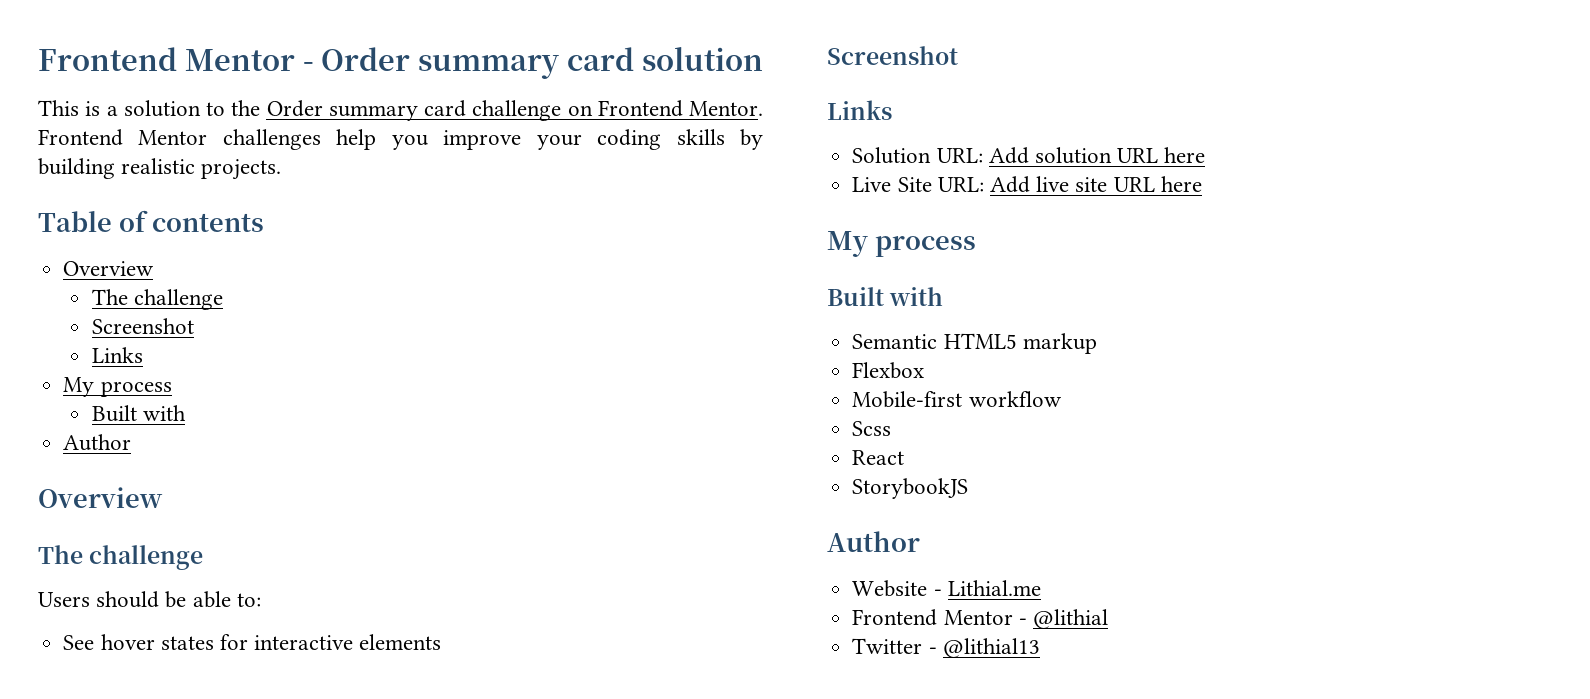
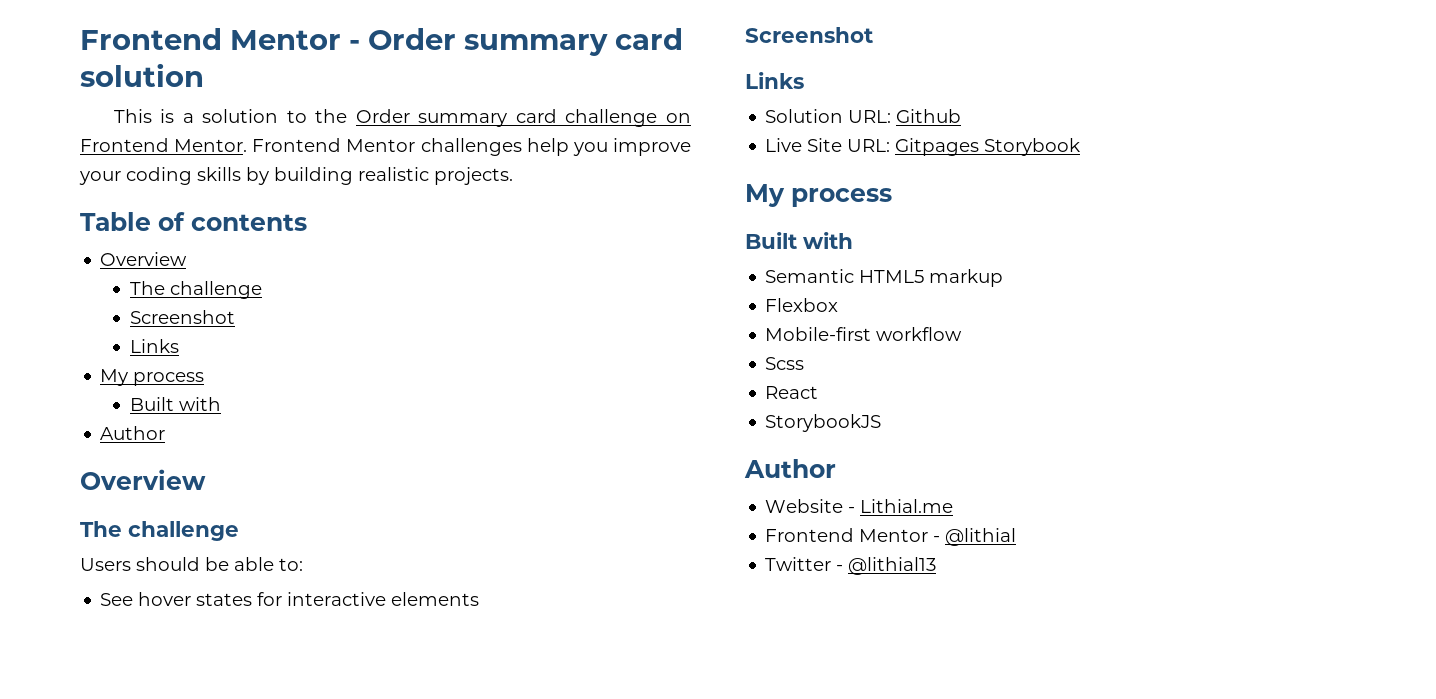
- Solution URL: Add solution URL here
+ Solution URL: Github
- Live Site URL: Add live site URL here
+ Live Site URL: Gitpages Storybook

